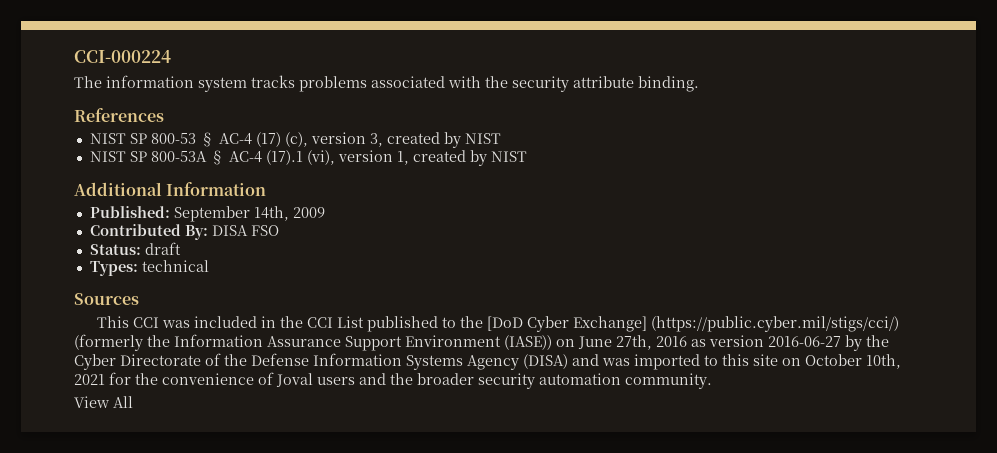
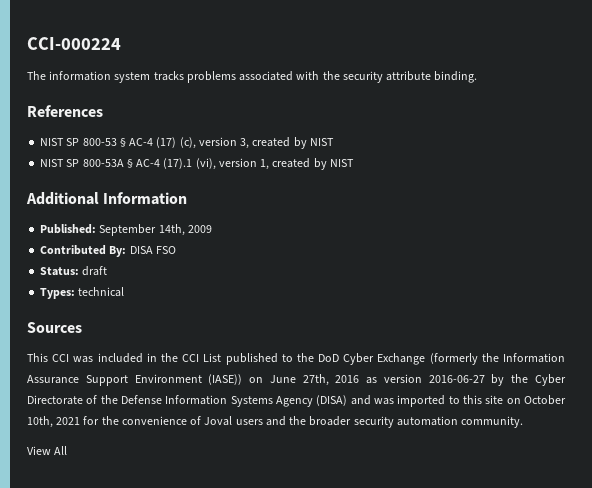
- This CCI was included in the CCI List published to the [DoD Cyber Exchange] (https://public.cyber.mil/stigs/cci/) (formerly the Information Assurance Support Environment (IASE)) on June 27th, 2016 as version 2016-06-27 by the Cyber Directorate of the Defense Information Systems Agency (DISA) and was imported to this site on October 10th, 2021 for the convenience of Joval users and the broader security automation community.
+ This CCI was included in the CCI List published to the DoD Cyber Exchange (formerly the Information Assurance Support Environment (IASE)) on June 27th, 2016 as version 2016-06-27 by the Cyber Directorate of the Defense Information Systems Agency (DISA) and was imported to this site on October 10th, 2021 for the convenience of Joval users and the broader security automation community.

